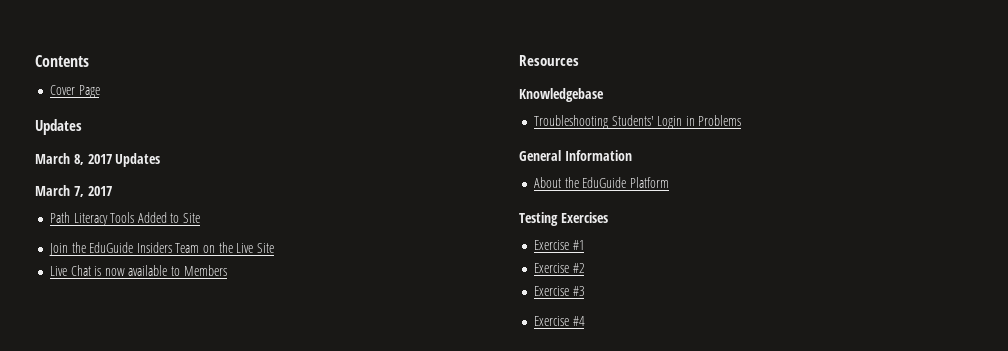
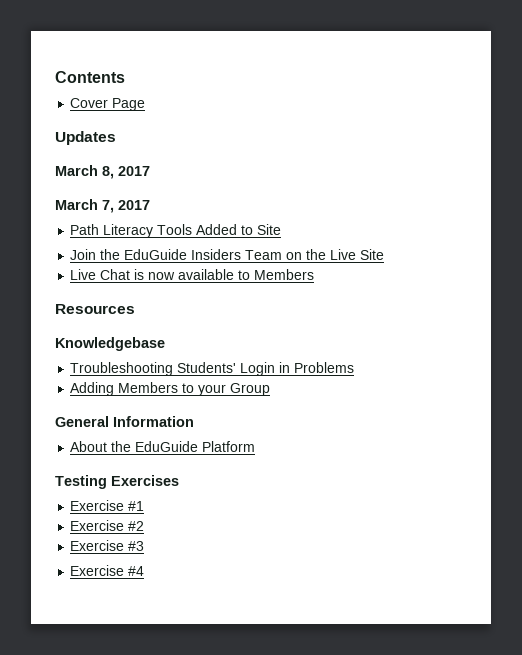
- March 8, 2017 Updates
+ March 8, 2017
+ Adding Members to your Group

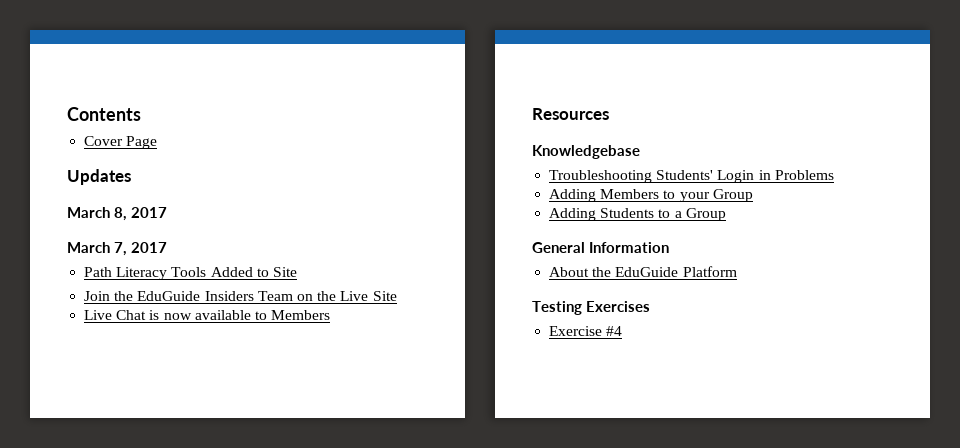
+ Adding Students to a Group
- Exercise #1
- Exercise #2
- Exercise #3

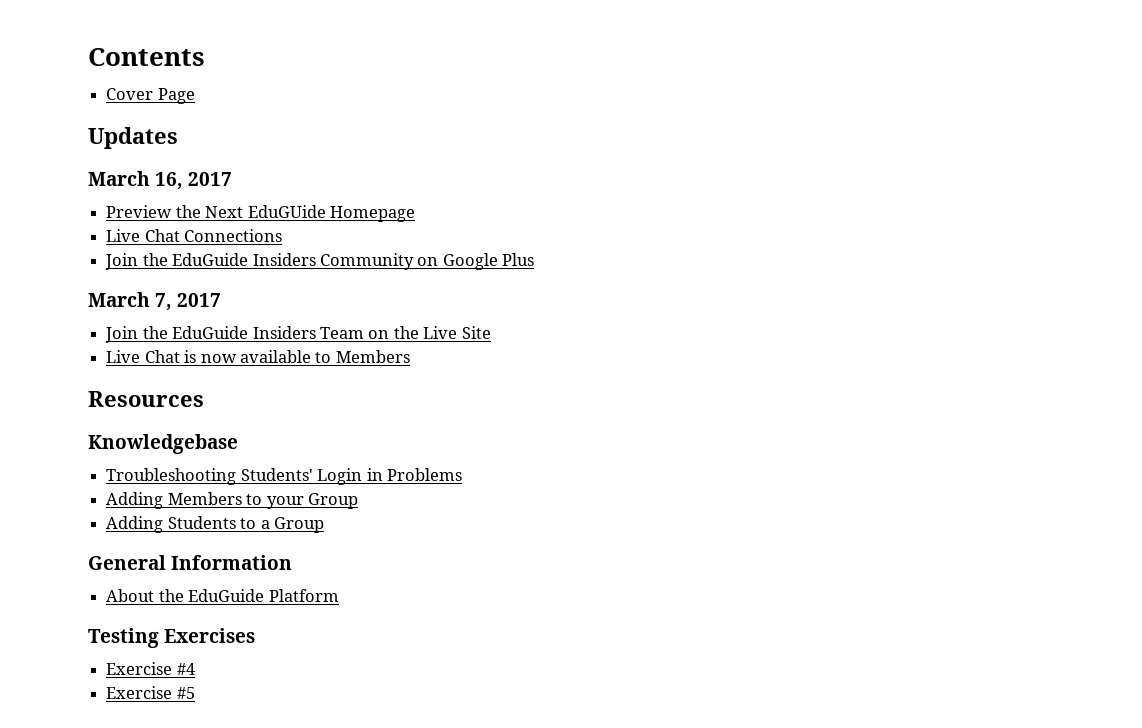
- March 8, 2017
+ March 16, 2017
+ Preview the Next EduGUide Homepage
+ Live Chat Connections
+ Join the EduGuide Insiders Community on Google Plus
  March 7, 2017
- Path Literacy Tools Added to Site
+ Exercise #5

